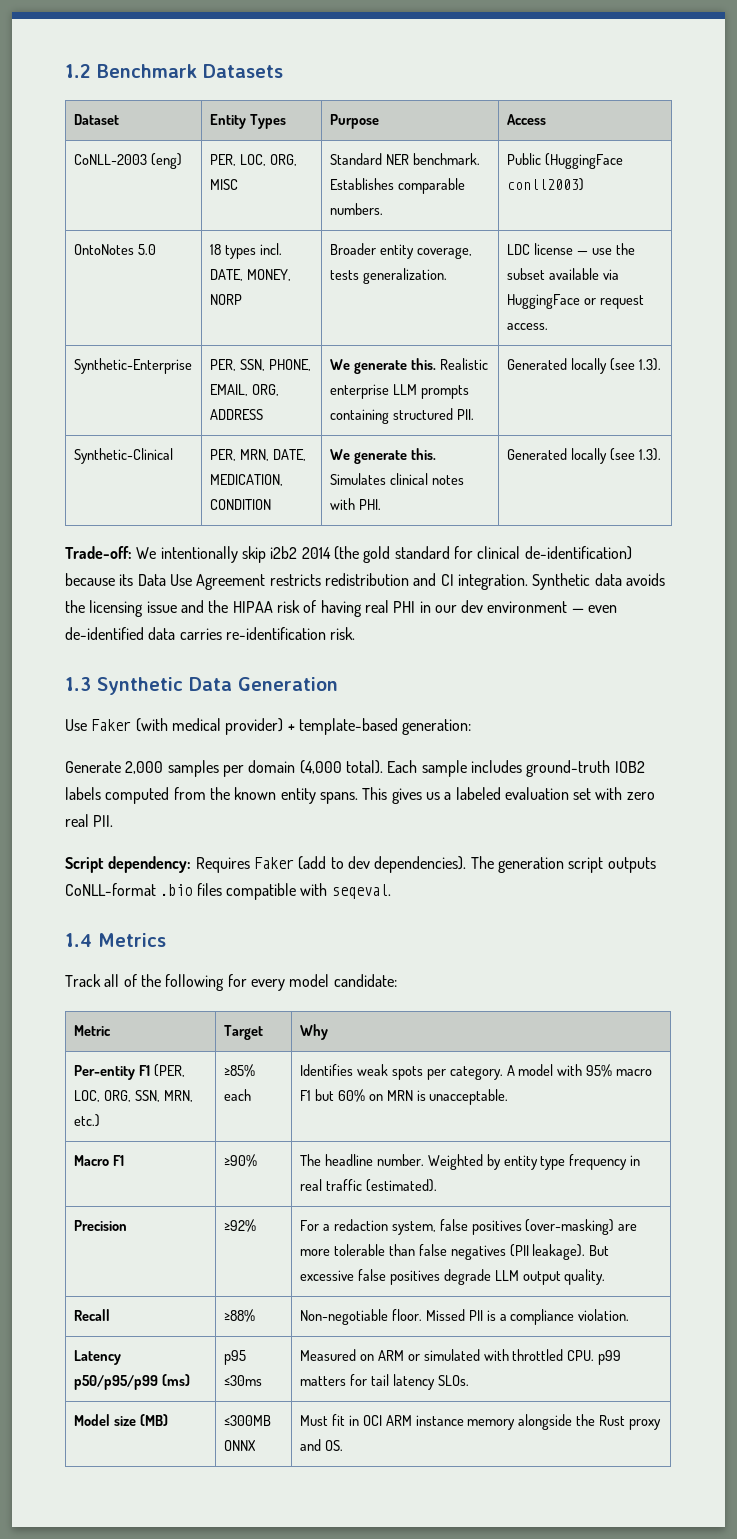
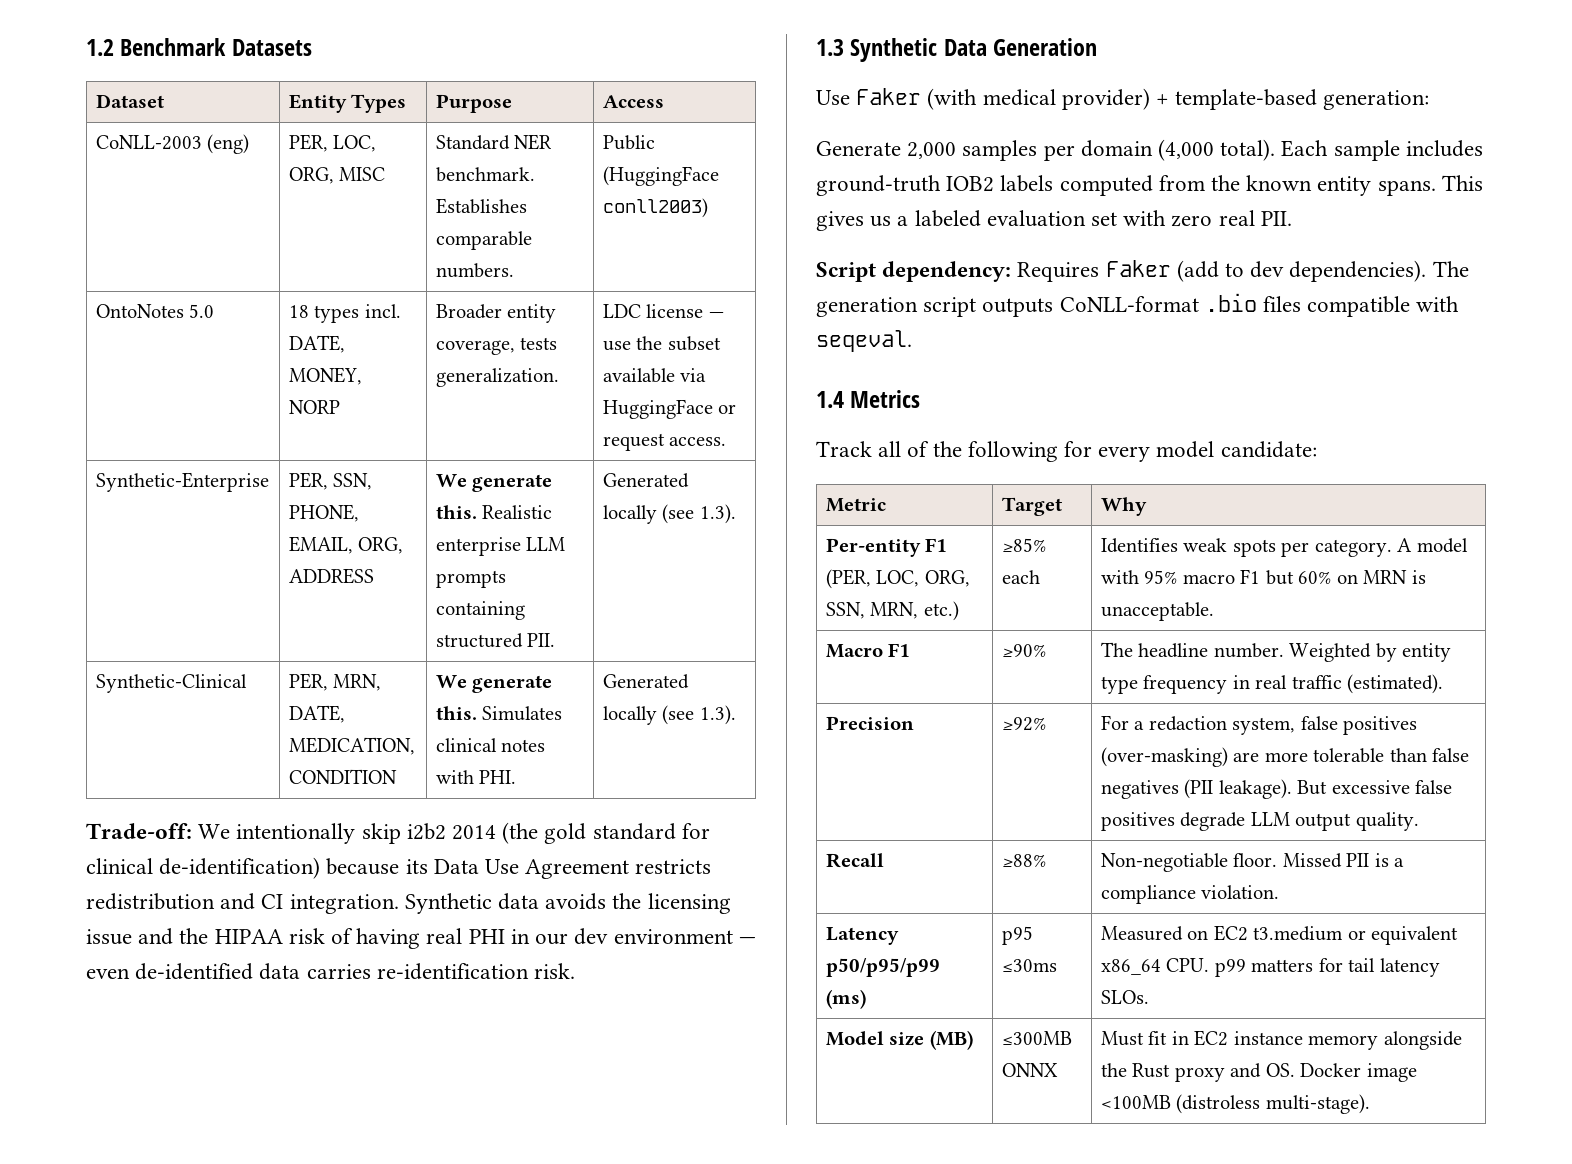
- Latency p50/p95/p99 (ms) | p95 ≤30ms | Measured on ARM or simulated with throttled CPU. p99 matters for tail latency SLOs.
+ Latency p50/p95/p99 (ms) | p95 ≤30ms | Measured on EC2 t3.medium or equivalent x86_64 CPU. p99 matters for tail latency SLOs.
- Model size (MB) | ≤300MB ONNX | Must fit in OCI ARM instance memory alongside the Rust proxy and OS.
+ Model size (MB) | ≤300MB ONNX | Must fit in EC2 instance memory alongside the Rust proxy and OS. Docker image <100MB (distroless multi-stage).

